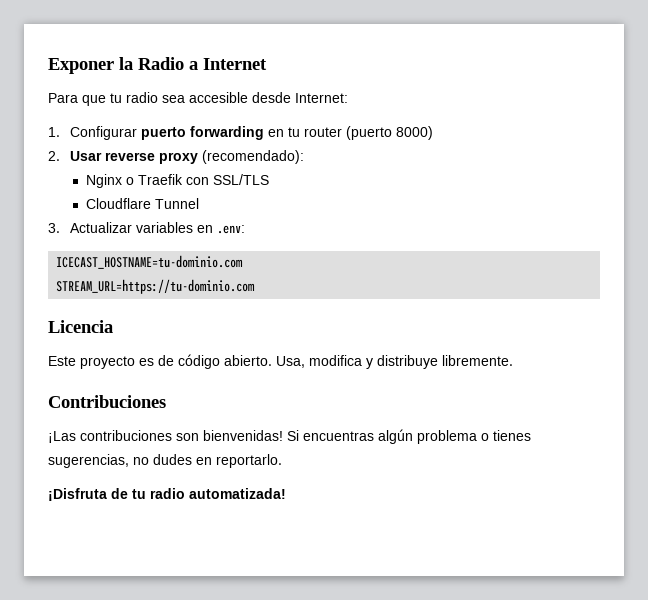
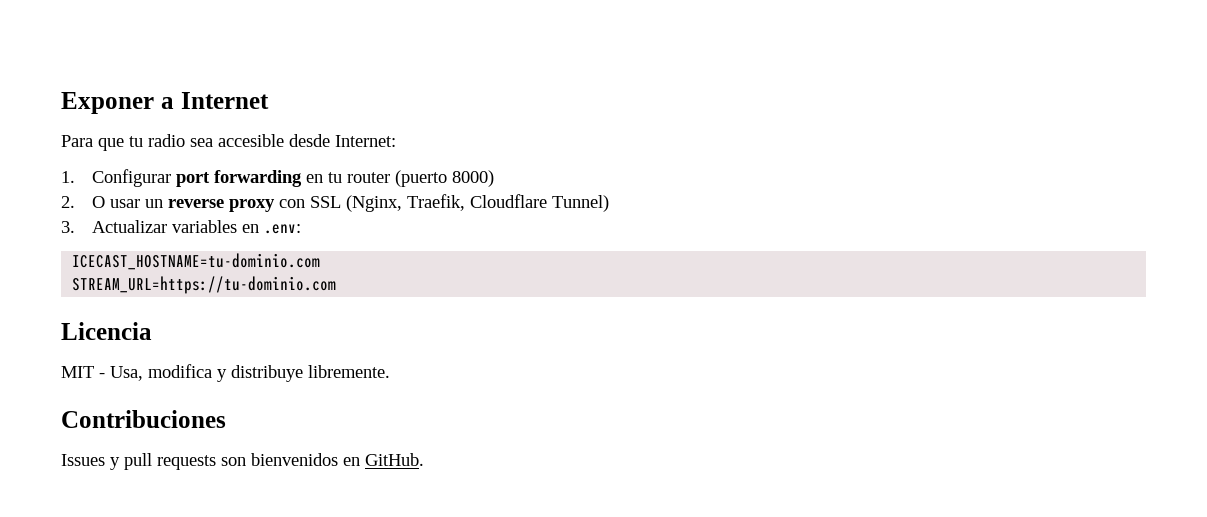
- Exponer la Radio a Internet
+ Exponer a Internet
- 1. Configurar puerto forwarding en tu router (puerto 8000)
+ 1. Configurar port forwarding en tu router (puerto 8000)
- 2. Usar reverse proxy (recomendado):
- Nginx o Traefik con SSL/TLS
- Cloudflare Tunnel
+ 2. O usar un reverse proxy con SSL (Nginx, Traefik, Cloudflare Tunnel)
- Este proyecto es de código abierto. Usa, modifica y distribuye libremente.
+ MIT - Usa, modifica y distribuye libremente.
- ¡Las contribuciones son bienvenidas! Si encuentras algún problema o tienes sugerencias, no dudes en reportarlo.
- ¡Disfruta de tu radio automatizada!
+ Issues y pull requests son bienvenidos en GitHub.

